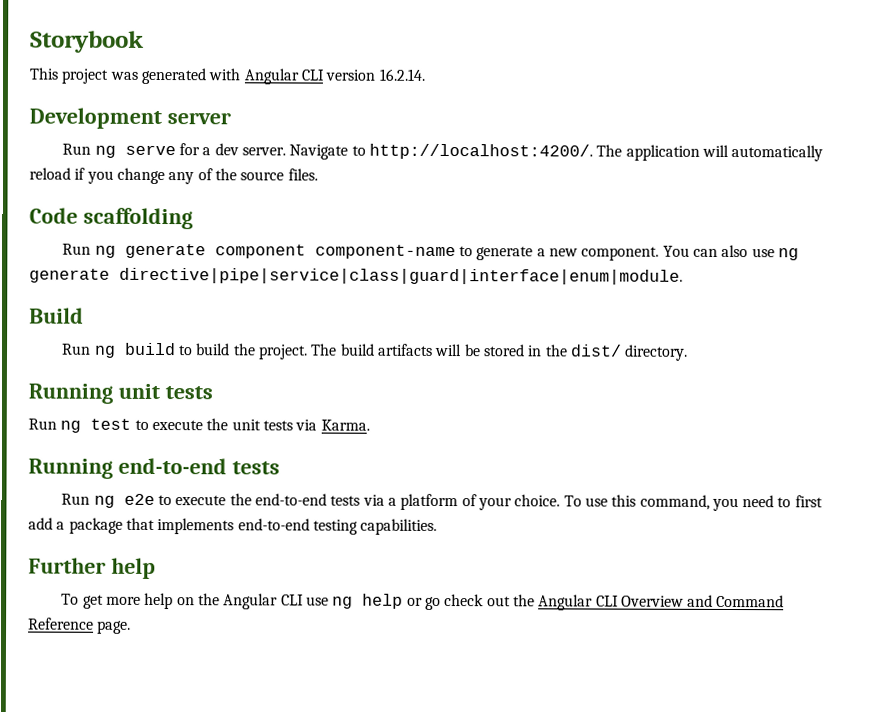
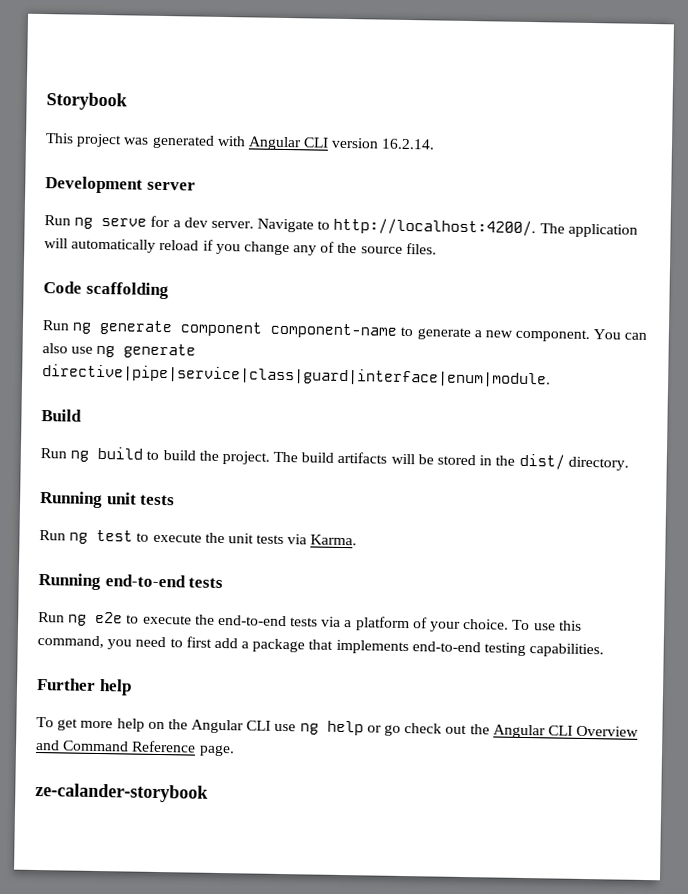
+ ze-calander-storybook

